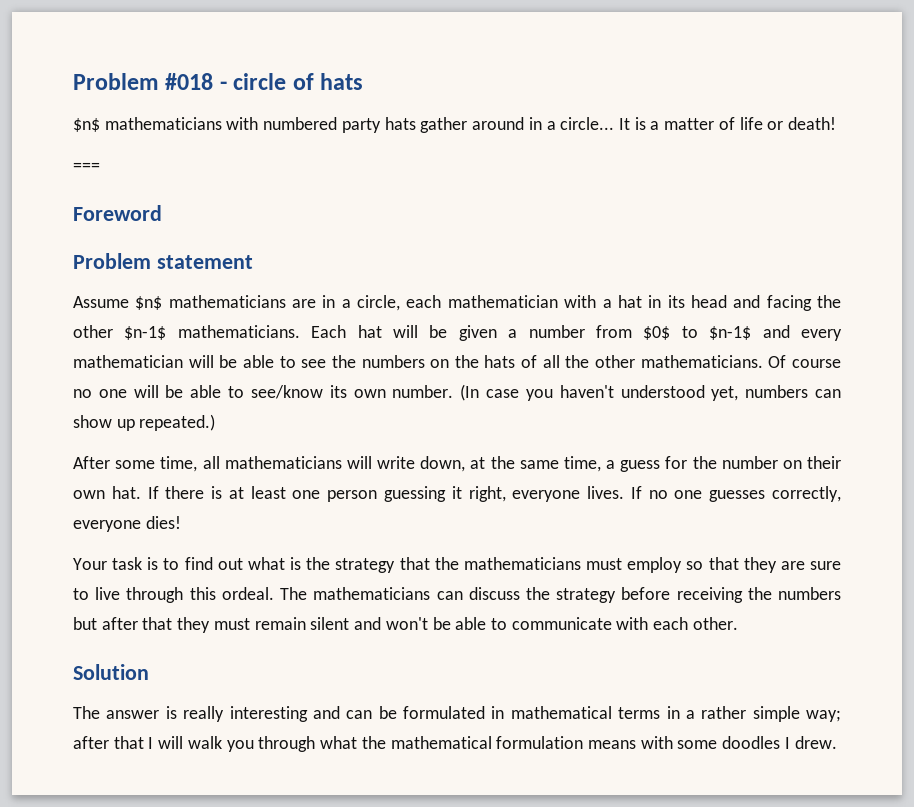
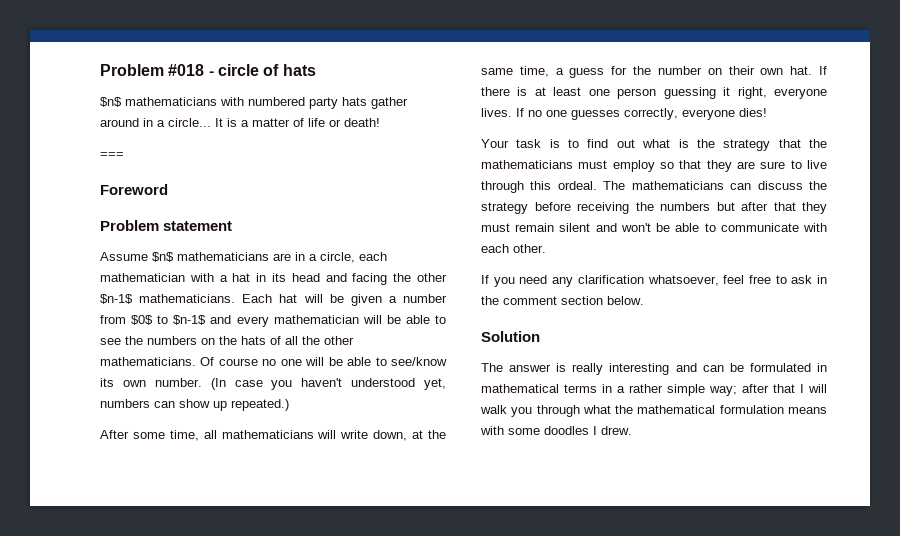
+ If you need any clarification whatsoever, feel free to ask in the comment section below.

